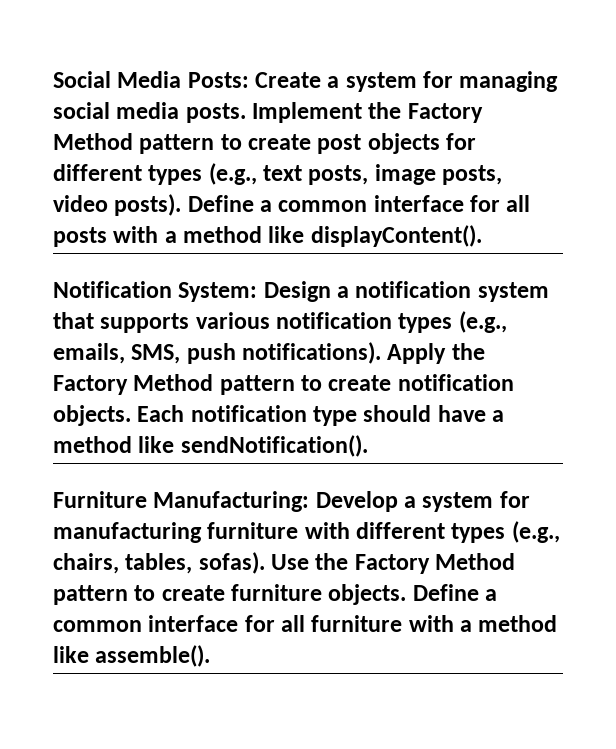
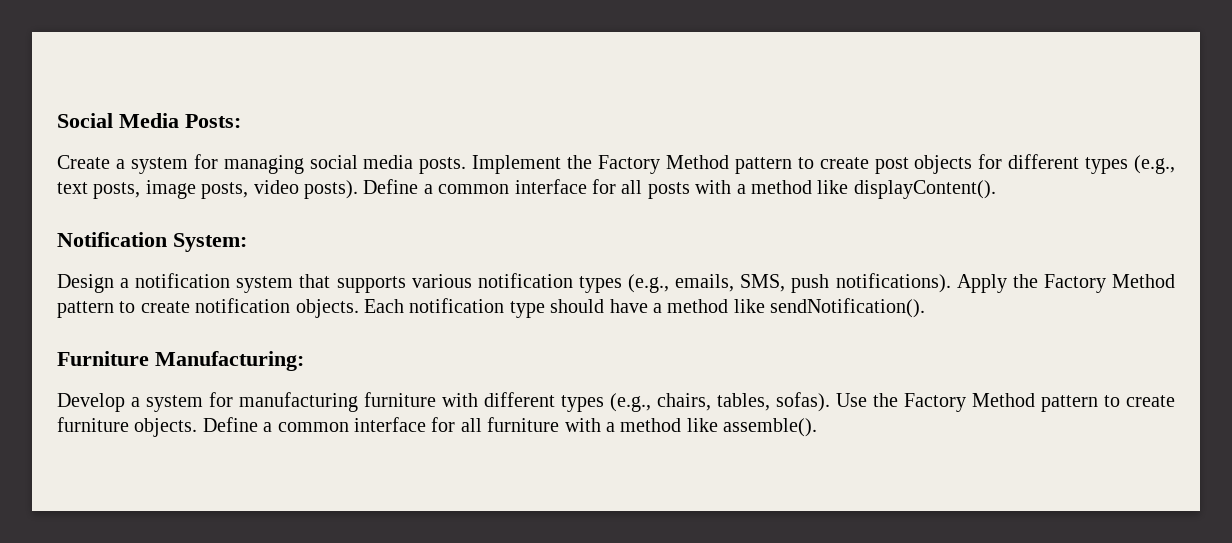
- Social Media Posts: Create a system for managing social media posts.
+ Social Media Posts:
+ Create a system for managing social media posts.
- Notification System: Design a notification system that supports various notification types (e.g., emails, SMS, push notifications).
+ Notification System:
+ Design a notification system that supports various notification types (e.g., emails, SMS, push notifications).
- Furniture Manufacturing: Develop a system for manufacturing furniture with different types (e.g., chairs, tables, sofas).
+ Furniture Manufacturing:
+ Develop a system for manufacturing furniture with different types (e.g., chairs, tables, sofas).

